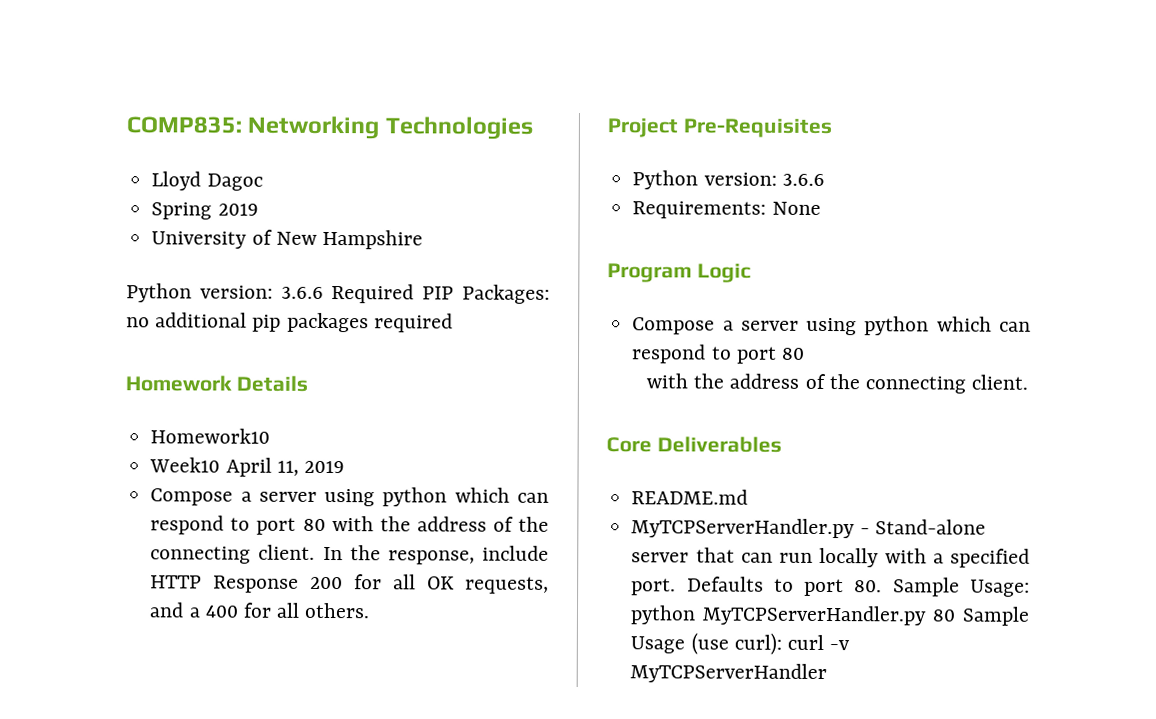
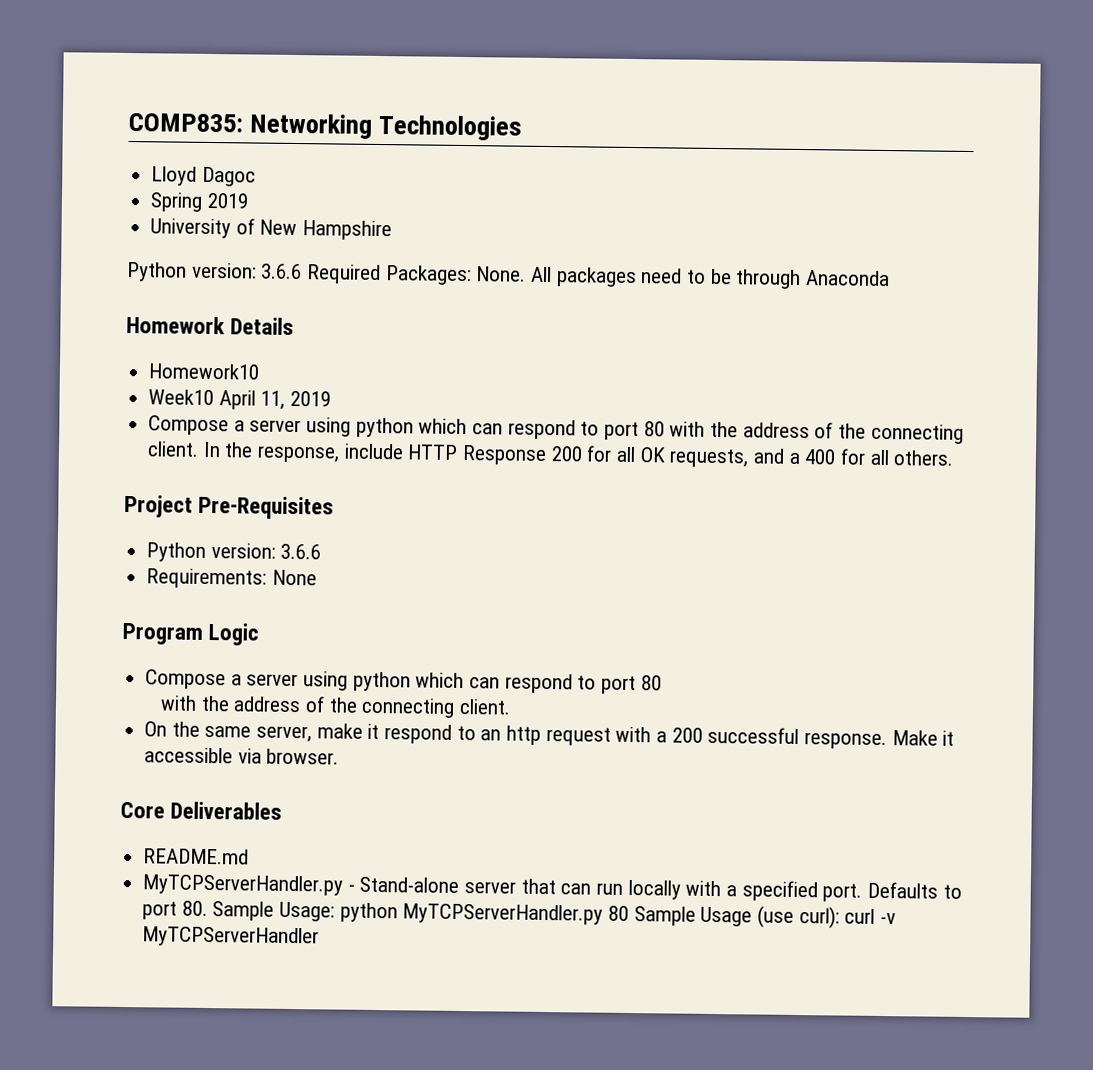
- Python version: 3.6.6 Required PIP Packages: no additional pip packages required
+ Python version: 3.6.6 Required Packages: None. All packages need to be through Anaconda
+ On the same server, make it respond to an http request with a 200 successful response. Make it accessible via browser.

